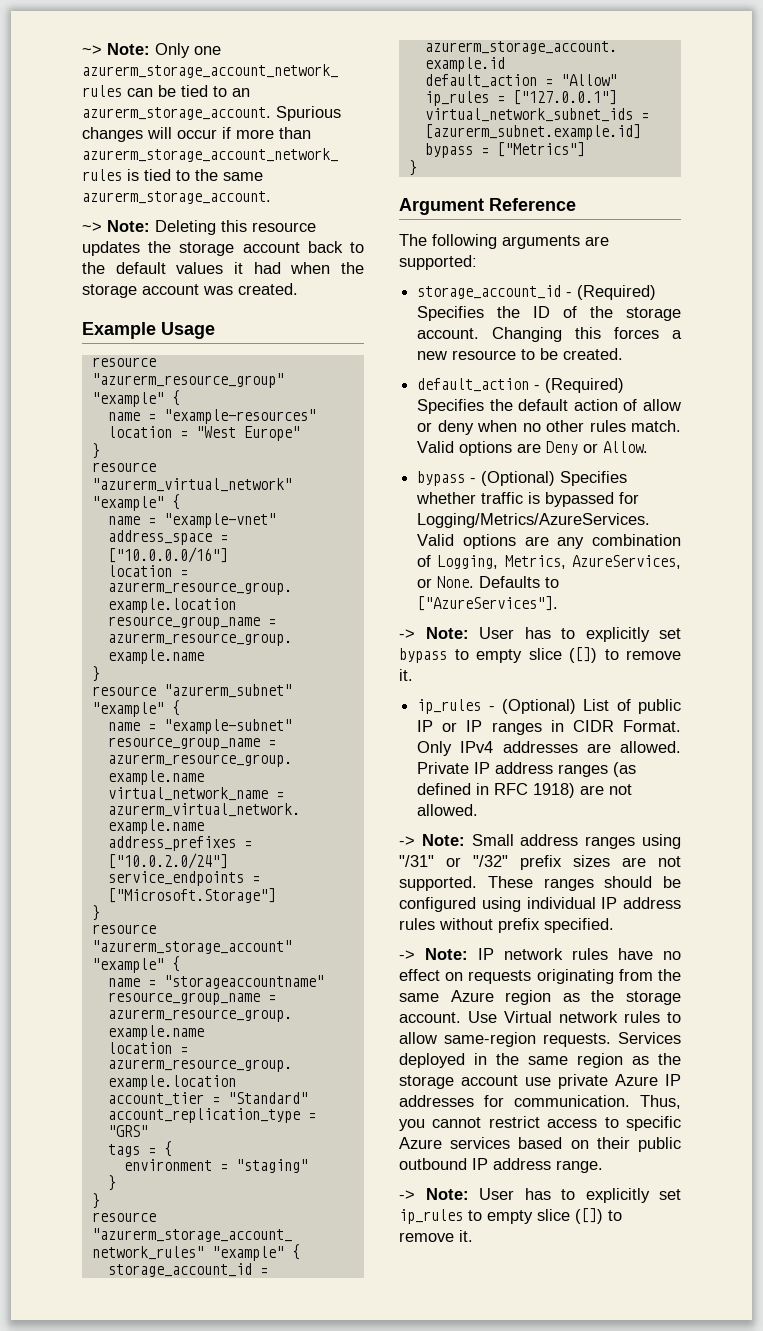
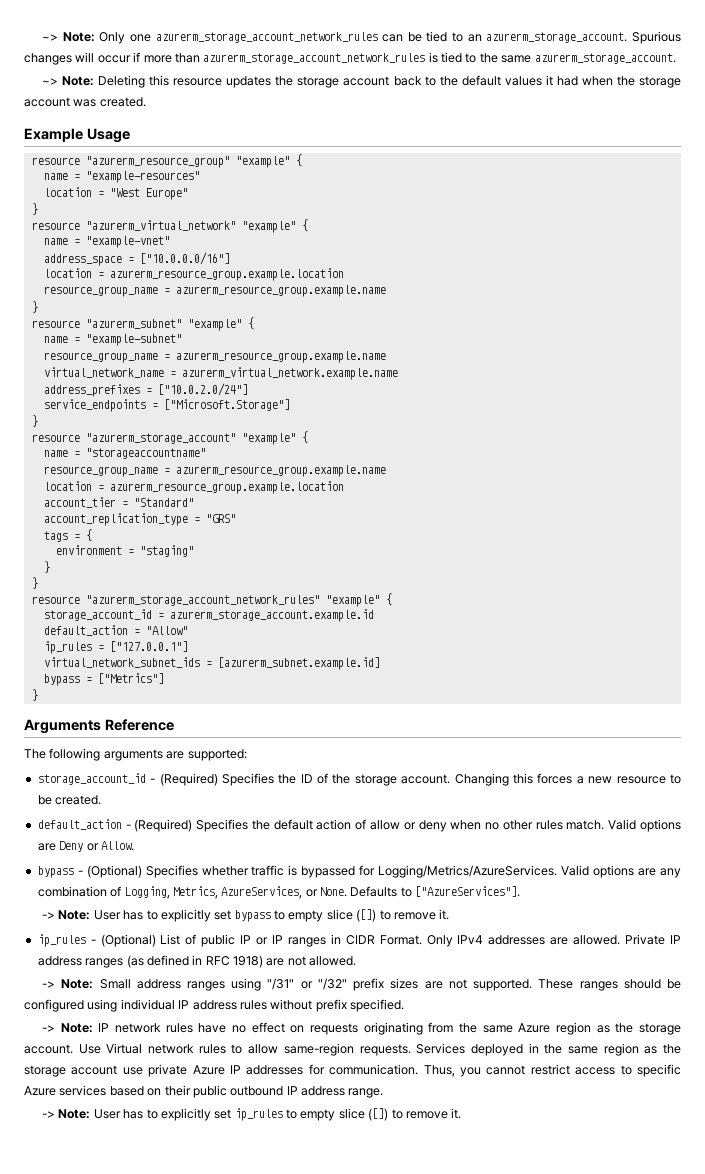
- Argument Reference
+ Arguments Reference

